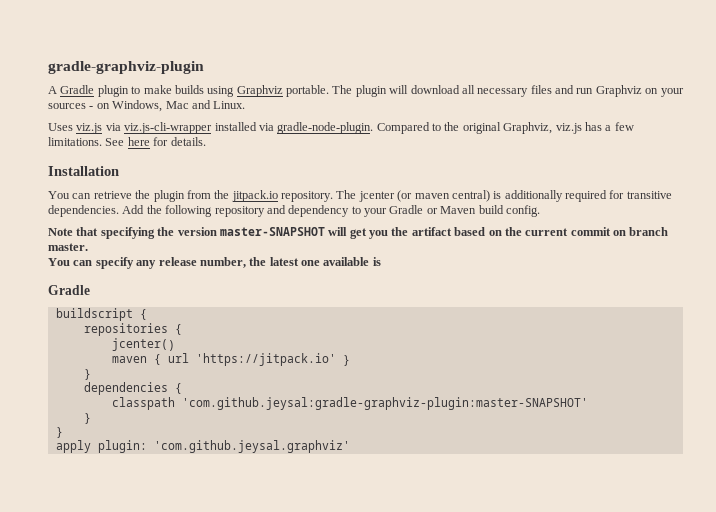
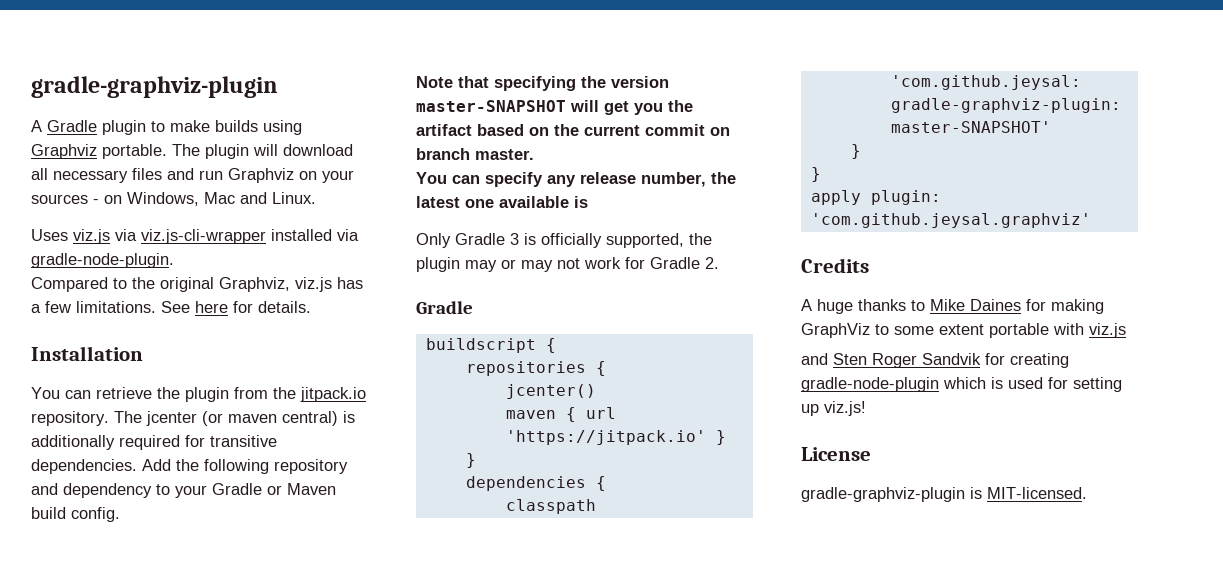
- Uses viz.js via viz.js-cli-wrapper installed via gradle-node-plugin. Compared to the original Graphviz, viz.js has a few limitations.
+ Uses viz.js via viz.js-cli-wrapper installed via gradle-node-plugin.
+ Compared to the original Graphviz, viz.js has a few limitations.
+ Only Gradle 3 is officially supported, the plugin may or may not work for Gradle 2.
+ Credits
+ A huge thanks to Mike Daines for making GraphViz to some extent portable with viz.js
+ and Sten Roger Sandvik for creating gradle-node-plugin which is used for setting up viz.js!
+ License
+ gradle-graphviz-plugin is MIT-licensed.

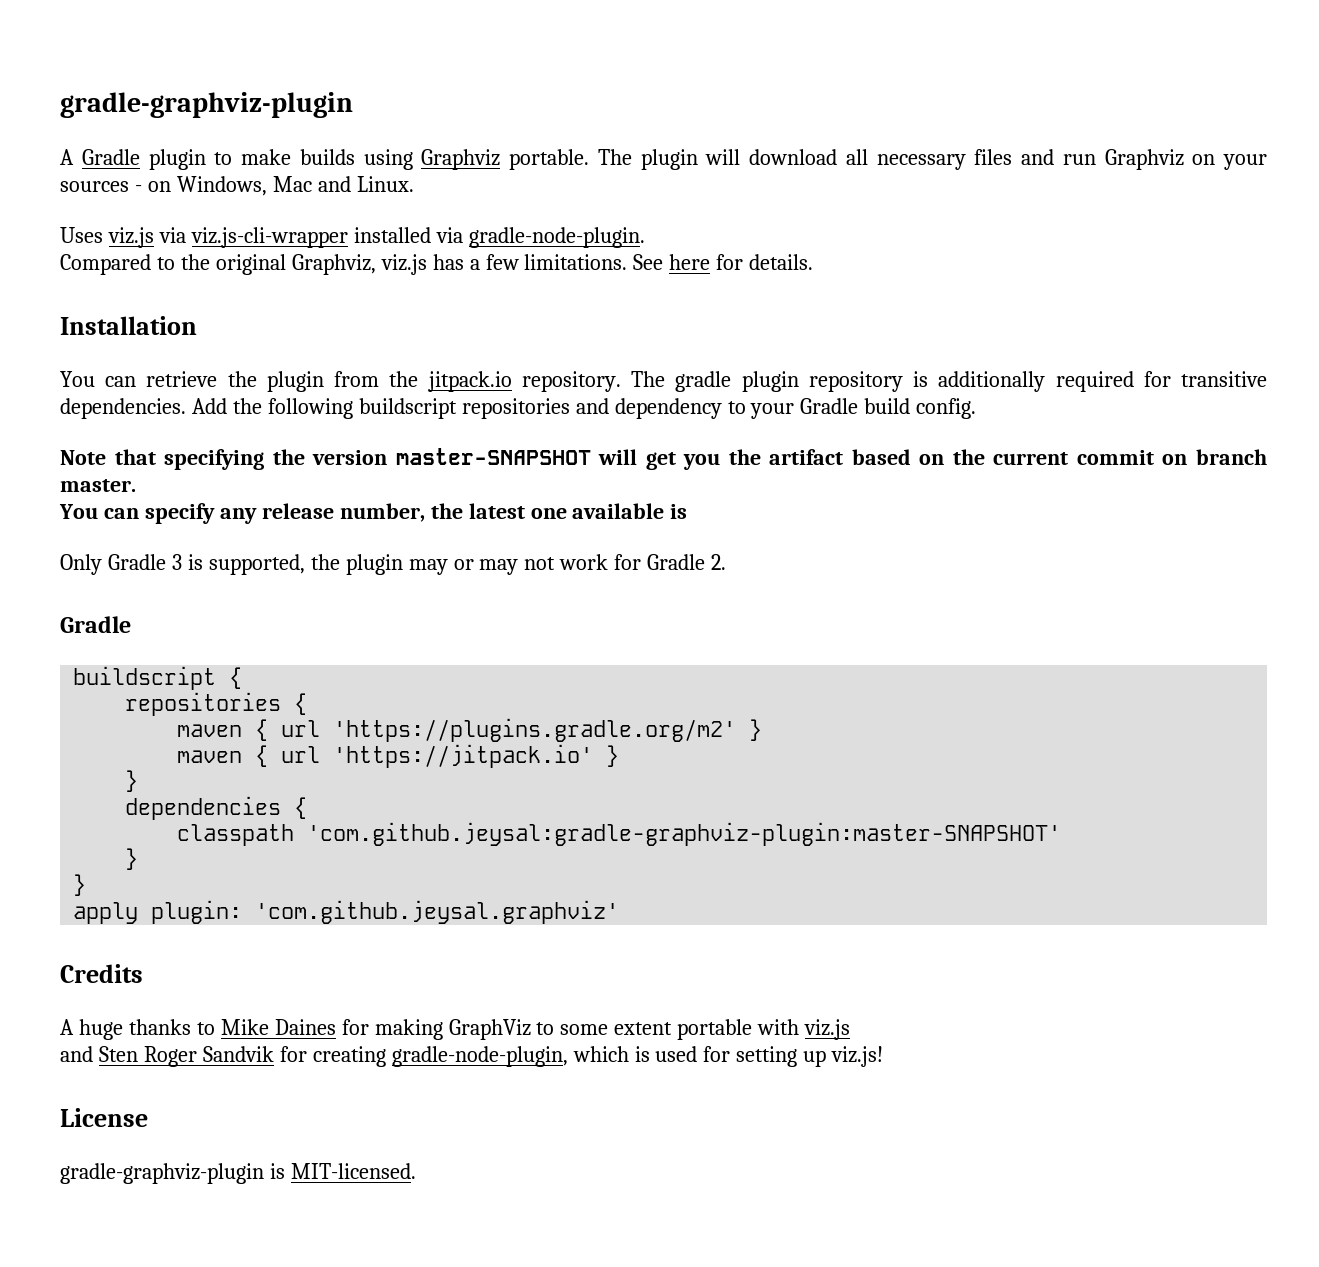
- The jcenter (or maven central) is additionally required for transitive dependencies.
+ The gradle plugin repository is additionally required for transitive dependencies.
- Add the following repository and dependency to your Gradle or Maven build config.
+ Add the following buildscript repositories and dependency to your Gradle build config.
- Only Gradle 3 is officially supported, the plugin may or may not work for Gradle 2.
+ Only Gradle 3 is supported, the plugin may or may not work for Gradle 2.
- jcenter()
+ maven { url 'https://plugins.gradle.org/m2' }
- and Sten Roger Sandvik for creating gradle-node-plugin which is used for setting up viz.js!
+ and Sten Roger Sandvik for creating gradle-node-plugin, which is used for setting up viz.js!

